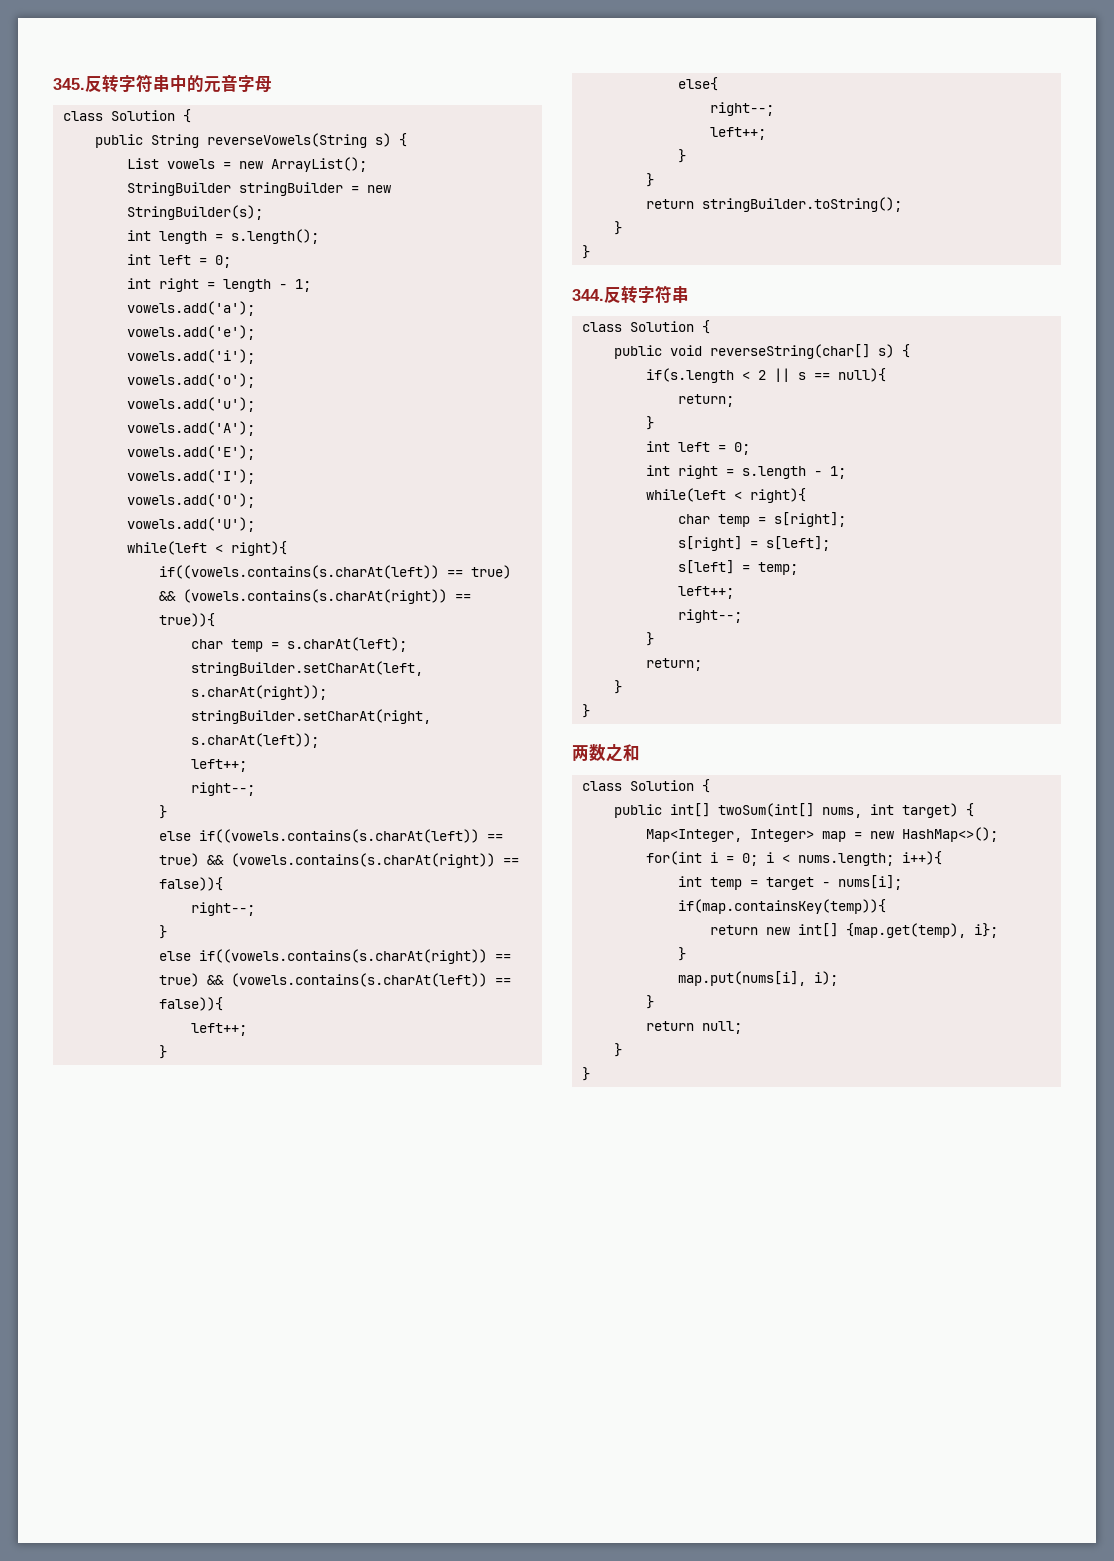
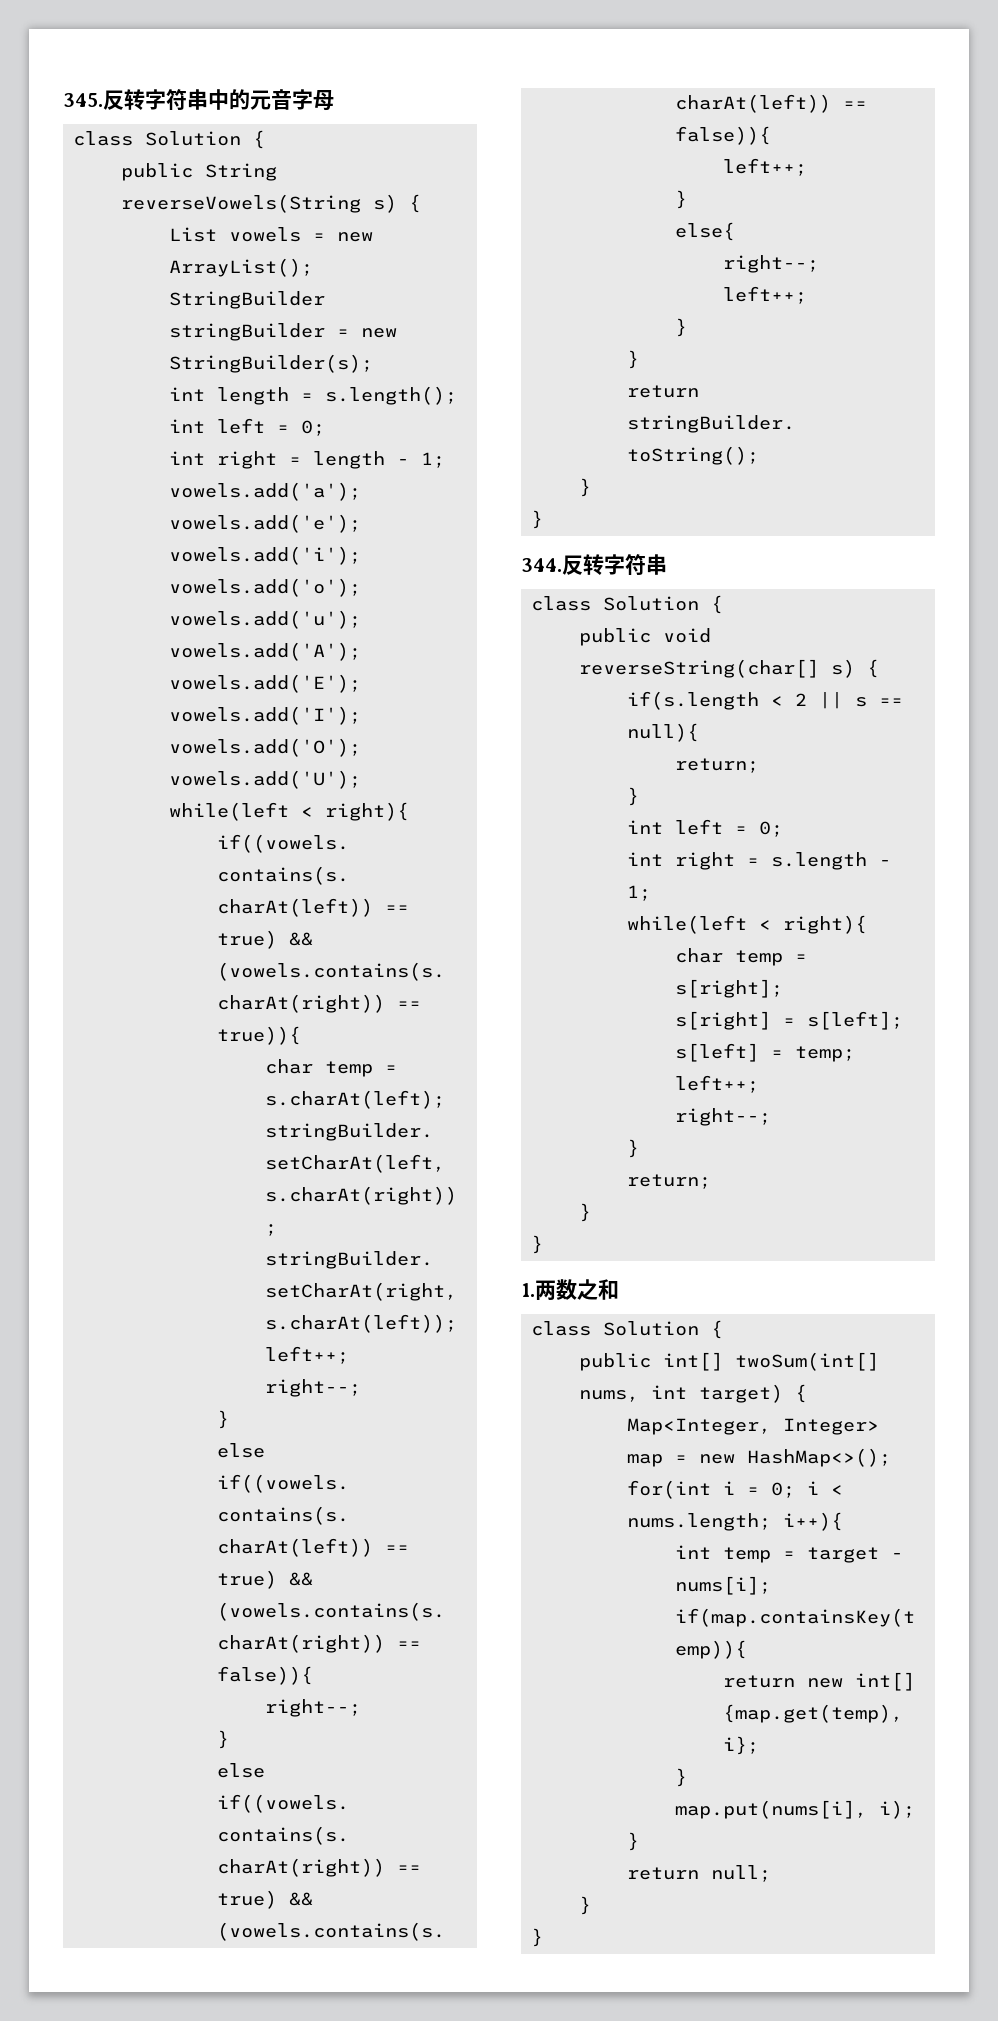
- 两数之和
+ 1.两数之和

